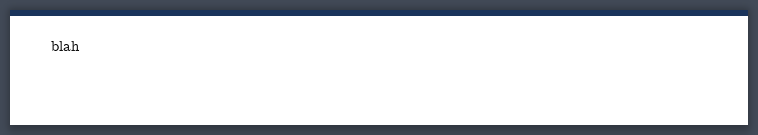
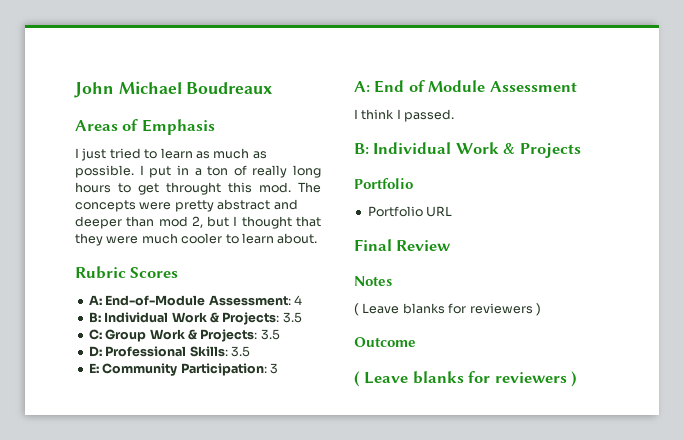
- blah
+ John Michael Boudreaux
+ Areas of Emphasis
+ I just tried to learn as much as possible. I put in a ton of really long hours to get throught this mod. The concepts were pretty abstract and deeper than mod 2, but I thought that they were much cooler to learn about.
+ Rubric Scores
+ A: End-of-Module Assessment: 4
+ B: Individual Work & Projects: 3.5
+ C: Group Work & Projects: 3.5
+ D: Professional Skills: 3.5
+ E: Community Participation: 3
+ A: End of Module Assessment
+ I think I passed.
+ B: Individual Work & Projects
+ Portfolio
+ Portfolio URL
+ Final Review
+ Notes
+ ( Leave blanks for reviewers )
+ Outcome
+ ( Leave blanks for reviewers )

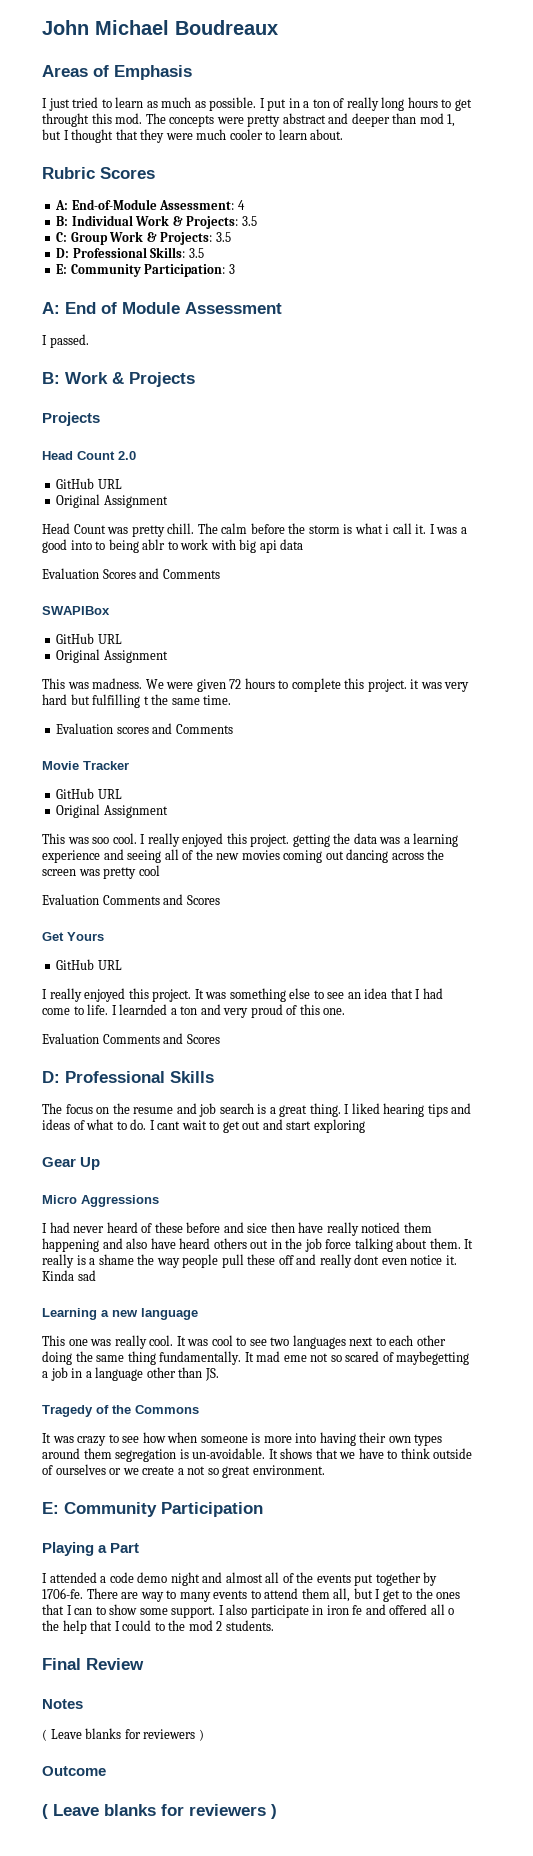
- The concepts were pretty abstract and deeper than mod 2, but I thought that they were much cooler to learn about.
+ The concepts were pretty abstract and deeper than mod 1, but I thought that they were much cooler to learn about.
- I think I passed.
+ I passed.
- B: Individual Work & Projects
- Portfolio
- Portfolio URL
+ B: Work & Projects
+ Projects
+ Head Count 2.0
+ GitHub URL
+ Original Assignment
+ Head Count was pretty chill. The calm before the storm is what i call it. I was a good into to being ablr to work with big api data
+ Evaluation Scores and Comments
+ SWAPIBox
+ GitHub URL
+ Original Assignment
+ This was madness. We were given 72 hours to complete this project. it was very hard but fulfilling t the same time.
+ Evaluation scores and Comments
+ Movie Tracker
+ GitHub URL
+ Original Assignment
+ This was soo cool. I really enjoyed this project. getting the data was a learning experience and seeing all of the new movies coming out dancing across the screen was pretty cool
+ Evaluation Comments and Scores
+ Get Yours
+ GitHub URL
+ I really enjoyed this project. It was something else to see an idea that I had come to life. I learnded a ton and very proud of this one.
+ Evaluation Comments and Scores
+ D: Professional Skills
+ The focus on the resume and job search is a great thing. I liked hearing tips and ideas of what to do. I cant wait to get out and start exploring
+ Gear Up
+ Micro Aggressions
+ I had never heard of these before and sice then have really noticed them happening and also have heard others out in the job force talking about them. It really is a shame the way people pull these off and really dont even notice it. Kinda sad
+ Learning a new language
+ This one was really cool. It was cool to see two languages next to each other doing the same thing fundamentally. It mad eme not so scared of maybegetting a job in a language other than JS.
+ Tragedy of the Commons
+ It was crazy to see how when someone is more into having their own types around them segregation is un-avoidable. It shows that we have to think outside of ourselves or we create a not so great environment.
+ E: Community Participation
+ Playing a Part
+ I attended a code demo night and almost all of the events put together by 1706-fe. There are way to many events to attend them all, but I get to the ones that I can to show some support. I also participate in iron fe and offered all o the help that I could to the mod 2 students.

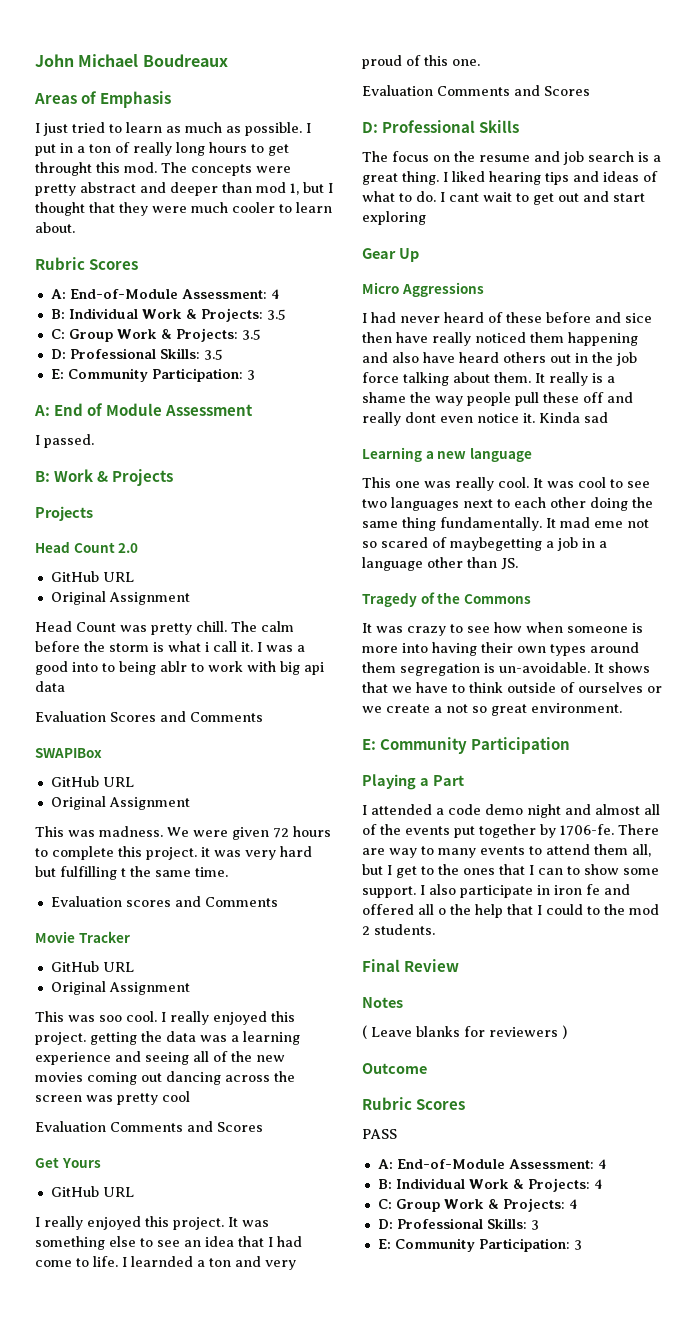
  Outcome
- ( Leave blanks for reviewers )
+ Rubric Scores
+ PASS
+ A: End-of-Module Assessment: 4
+ B: Individual Work & Projects: 4
+ C: Group Work & Projects: 4
+ D: Professional Skills: 3
+ E: Community Participation: 3

